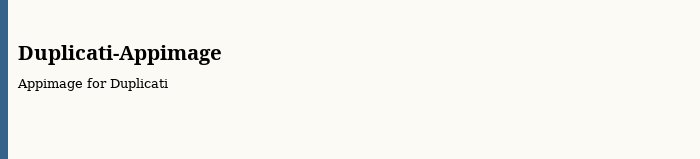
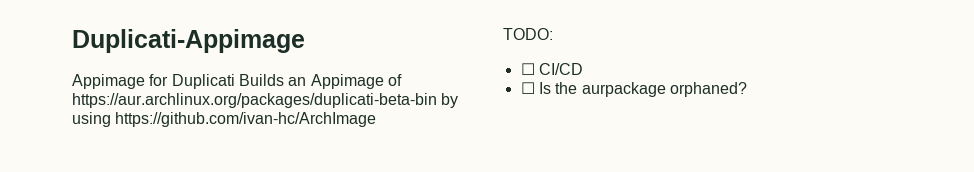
- Appimage for Duplicati
+ Appimage for Duplicati Builds an Appimage of https://aur.archlinux.org/packages/duplicati-beta-bin by using https://github.com/ivan-hc/ArchImage
+ TODO:
+ ☐ CI/CD
+ ☐ Is the aurpackage orphaned?

